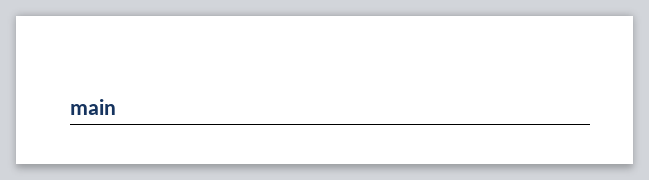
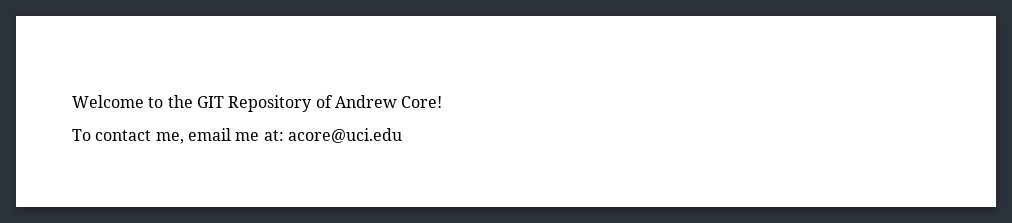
- main
+ Welcome to the GIT Repository of Andrew Core!
+ To contact me, email me at: acore@uci.edu

